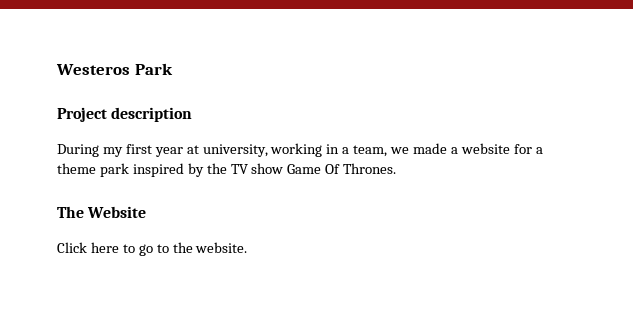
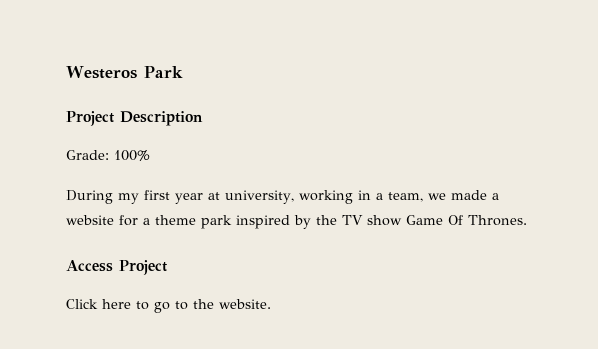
- Project description
+ Project Description
+ Grade: 100%
- The Website
+ Access Project

